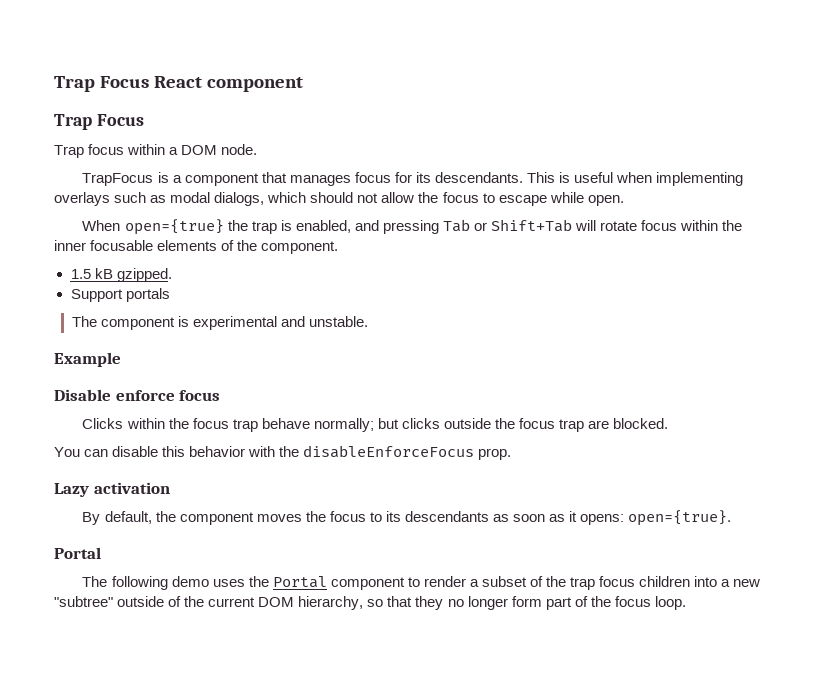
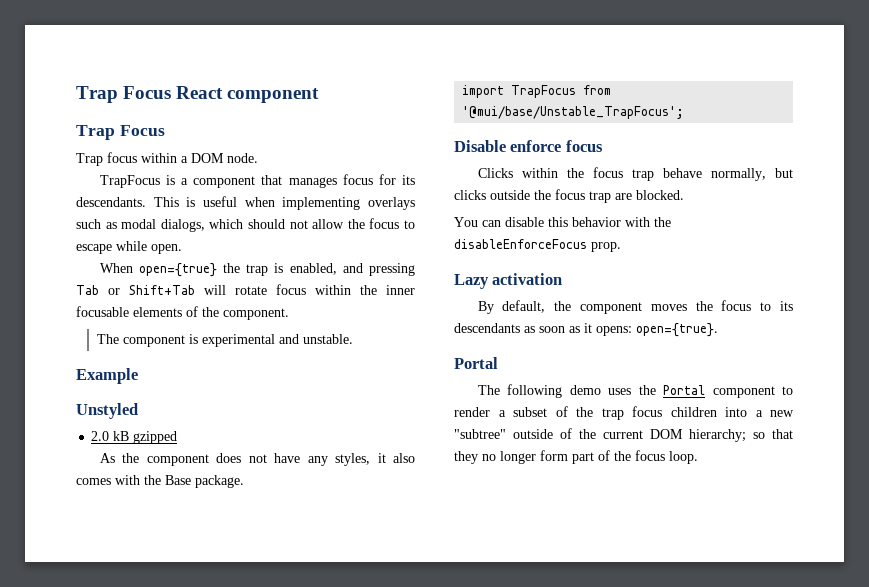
- 1.5 kB gzipped.
- Support portals
+ Unstyled
+ 2.0 kB gzipped
+ As the component does not have any styles, it also comes with the Base package.
+ import TrapFocus from '@mui/base/Unstable_TrapFocus';
- Clicks within the focus trap behave normally; but clicks outside the focus trap are blocked.
+ Clicks within the focus trap behave normally, but clicks outside the focus trap are blocked.
- The following demo uses the Portal component to render a subset of the trap focus children into a new "subtree" outside of the current DOM hierarchy, so that they no longer form part of the focus loop.
+ The following demo uses the Portal component to render a subset of the trap focus children into a new "subtree" outside of the current DOM hierarchy; so that they no longer form part of the focus loop.

